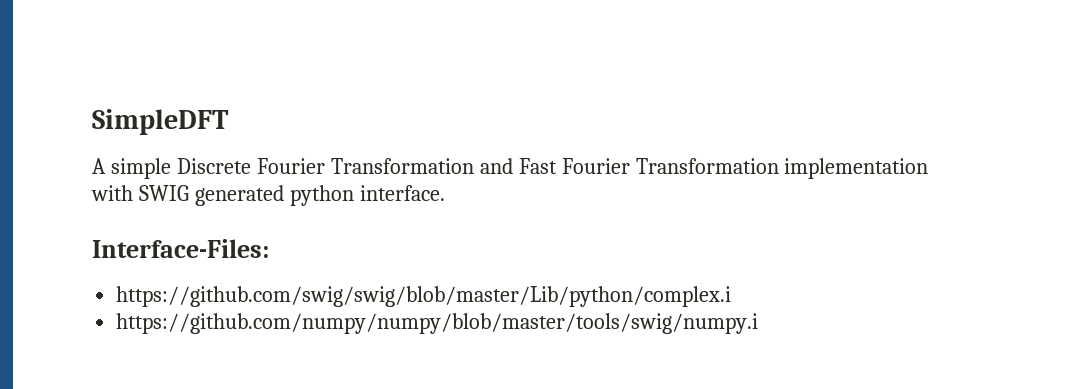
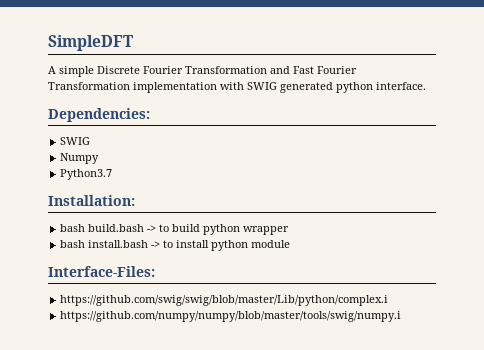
+ Dependencies:
+ SWIG
+ Numpy
+ Python3.7
+ Installation:
+ bash build.bash -> to build python wrapper
+ bash install.bash -> to install python module

